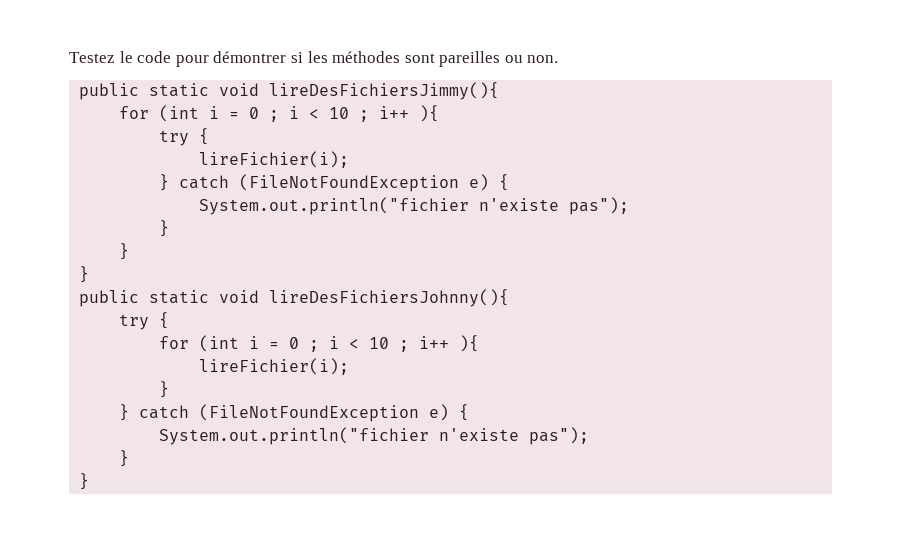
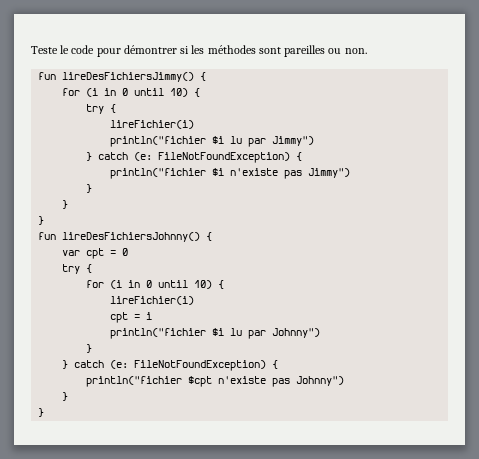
- Testez le code pour démontrer si les méthodes sont pareilles ou non.
+ Teste le code pour démontrer si les méthodes sont pareilles ou non.
- public static void lireDesFichiersJimmy(){
- for (int i = 0 ; i < 10 ; i++ ){
+ fun lireDesFichiersJimmy() {
+ for (i in 0 until 10) {
  try {
- lireFichier(i);
- } catch (FileNotFoundException e) {
- System.out.println("fichier n'existe pas");
+ lireFichier(i)
+ println("fichier $i lu par Jimmy")
+ } catch (e: FileNotFoundException) {
+ println("fichier $i n'existe pas Jimmy")
  }
  }
  }
- public static void lireDesFichiersJohnny(){
+ fun lireDesFichiersJohnny() {
+ var cpt = 0
  try {
- for (int i = 0 ; i < 10 ; i++ ){
- lireFichier(i);
+ for (i in 0 until 10) {
+ lireFichier(i)
+ cpt = i
+ println("fichier $i lu par Johnny")
  }
- } catch (FileNotFoundException e) {
- System.out.println("fichier n'existe pas");
+ } catch (e: FileNotFoundException) {
+ println("fichier $cpt n'existe pas Johnny")

